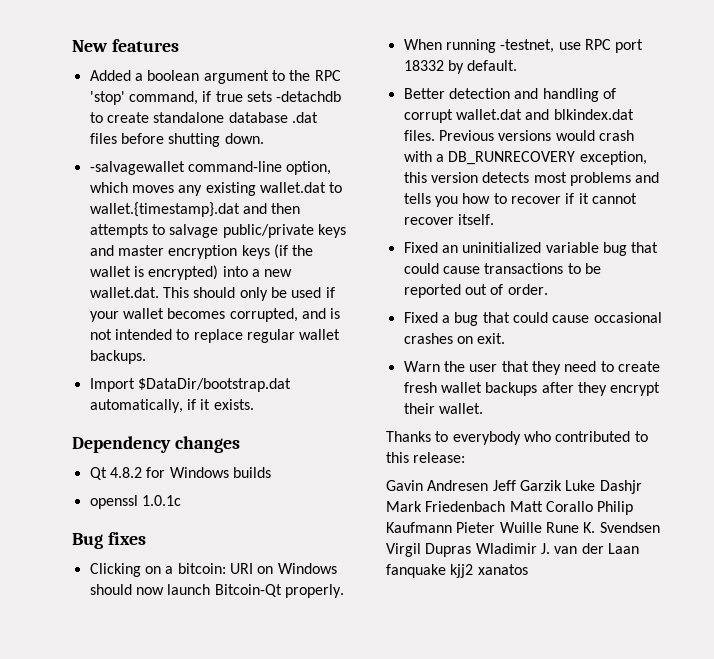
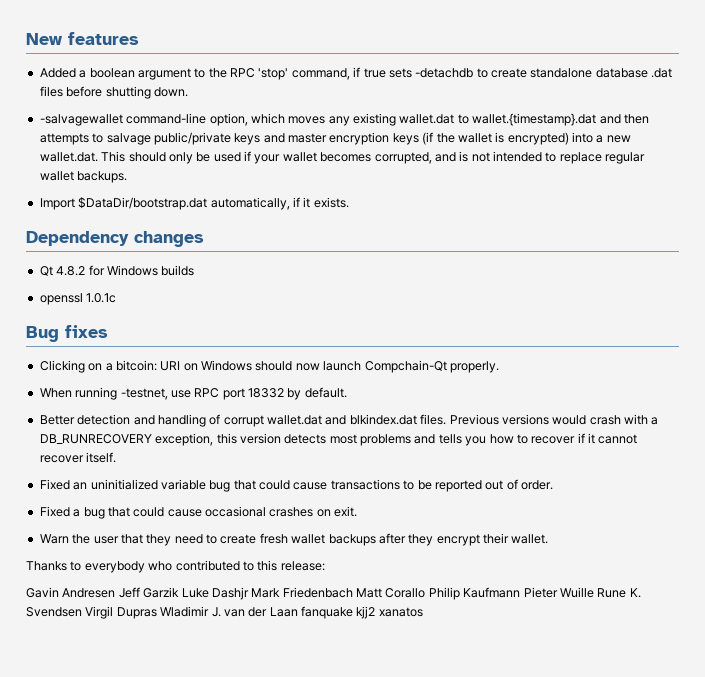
- Clicking on a bitcoin: URI on Windows should now launch Bitcoin-Qt properly.
+ Clicking on a bitcoin: URI on Windows should now launch Compchain-Qt properly.

